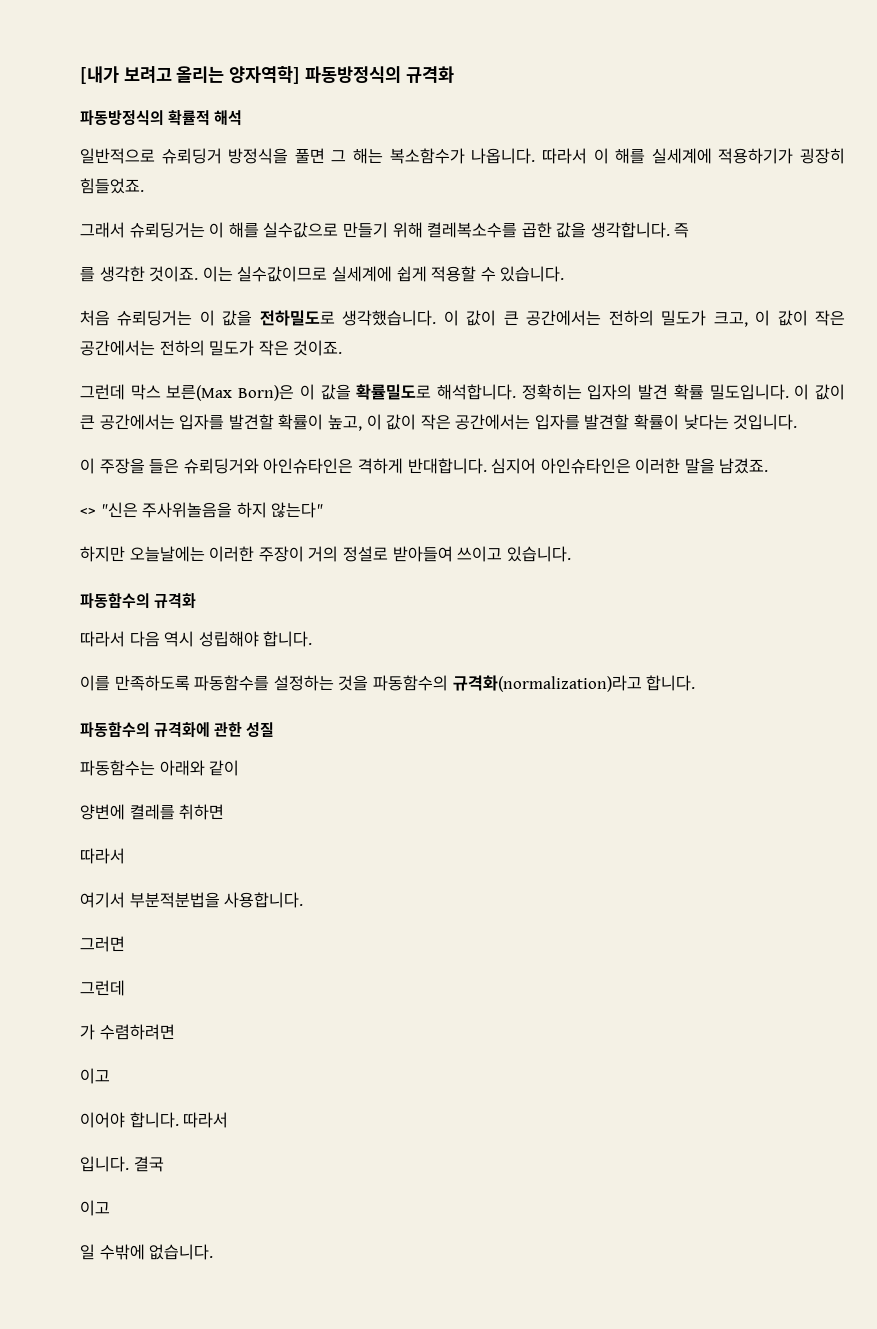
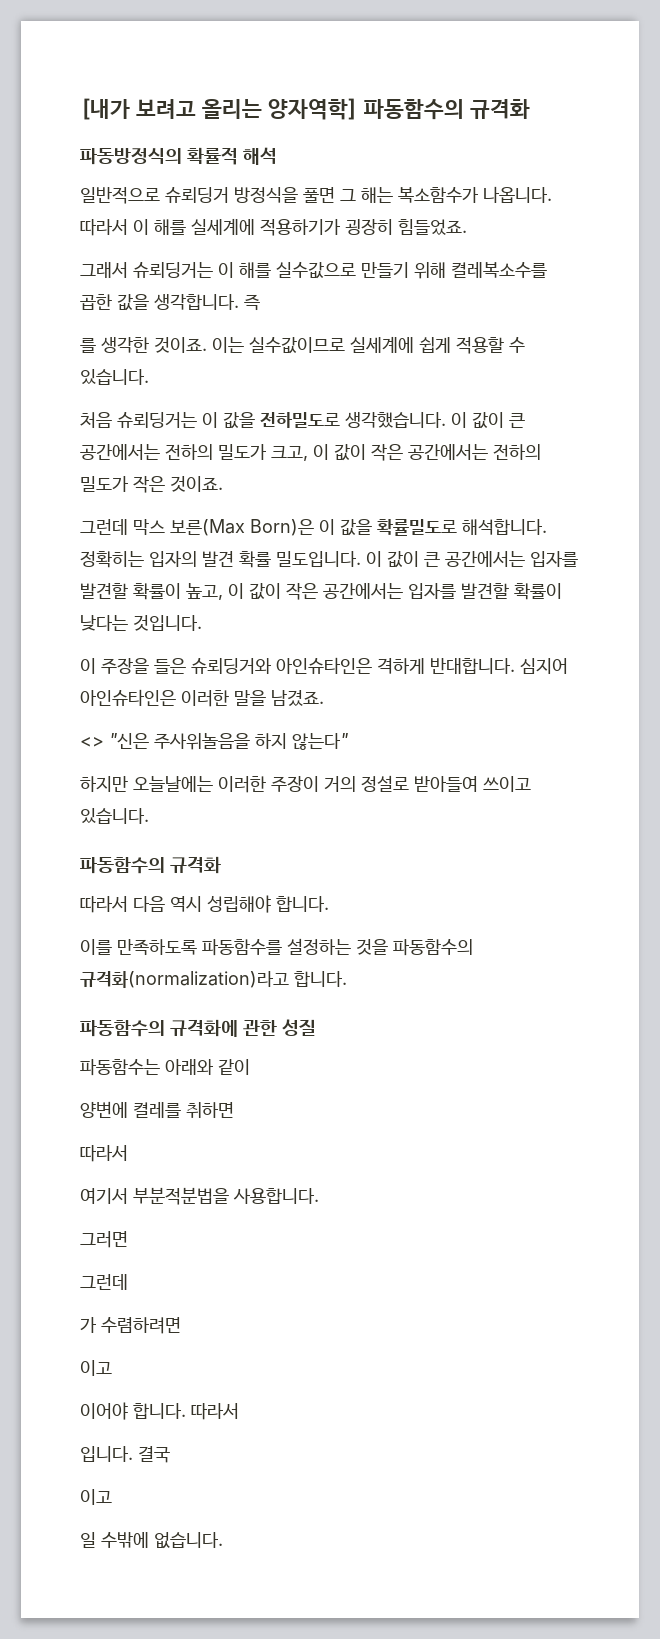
- [내가 보려고 올리는 양자역학] 파동방정식의 규격화
+ [내가 보려고 올리는 양자역학] 파동함수의 규격화

